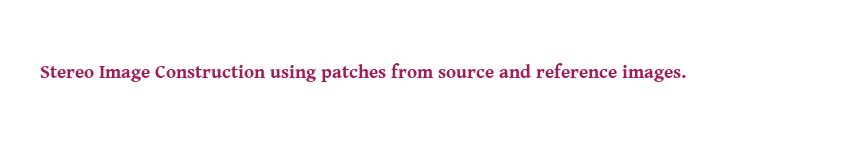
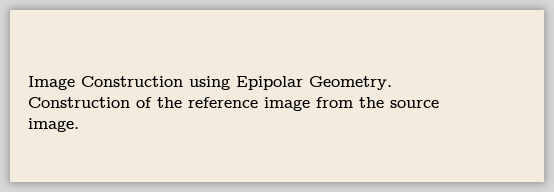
- Stereo Image Construction using patches from source and reference images.
+ Image Construction using Epipolar Geometry. Construction of the reference image from the source image.

